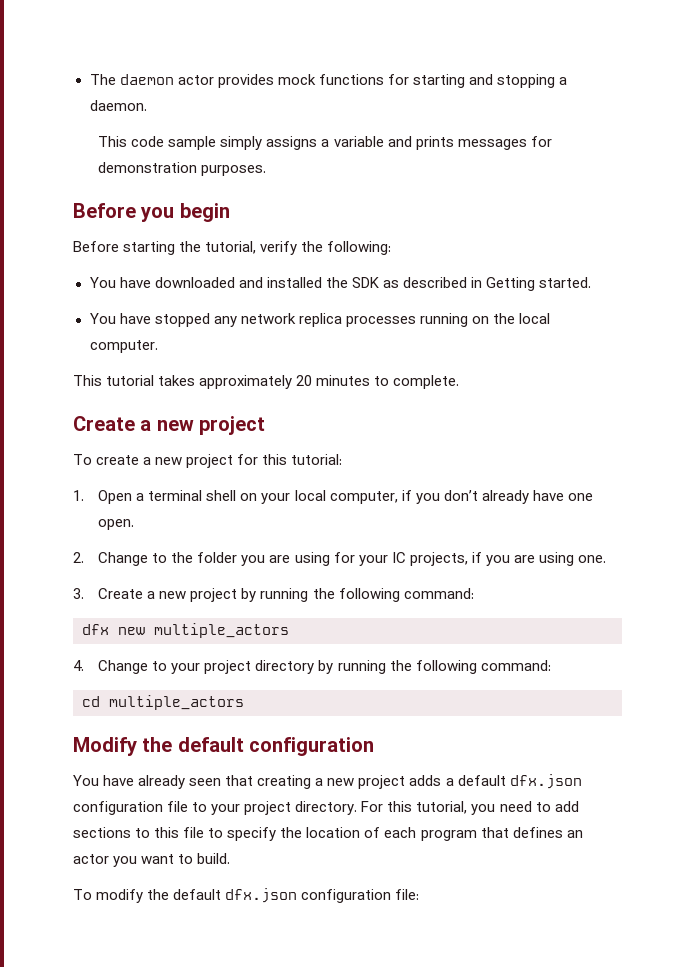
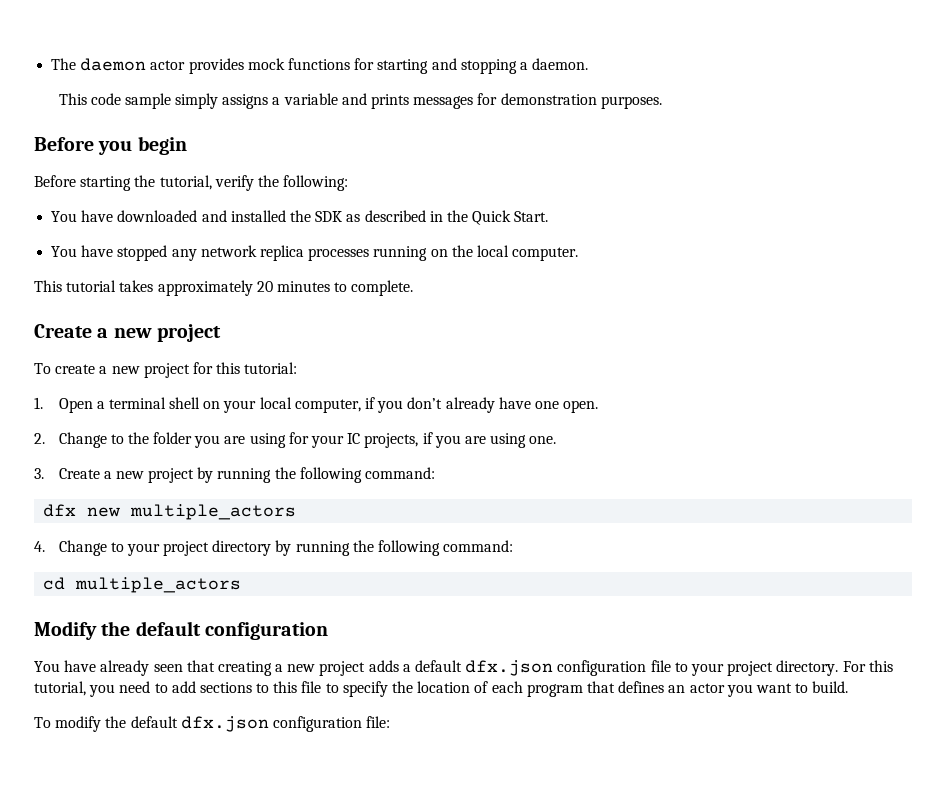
- You have downloaded and installed the SDK as described in Getting started.
+ You have downloaded and installed the SDK as described in the Quick Start.

